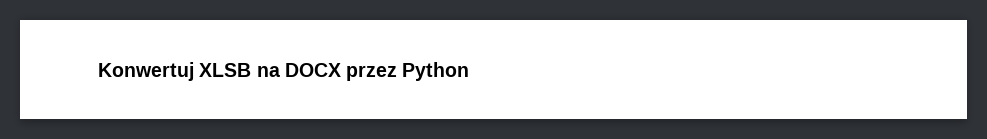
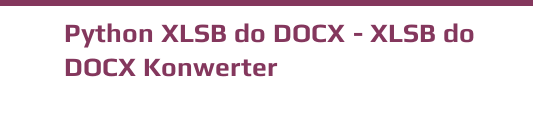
- Konwertuj XLSB na DOCX przez Python
+ Python XLSB do DOCX - XLSB do DOCX Konwerter

